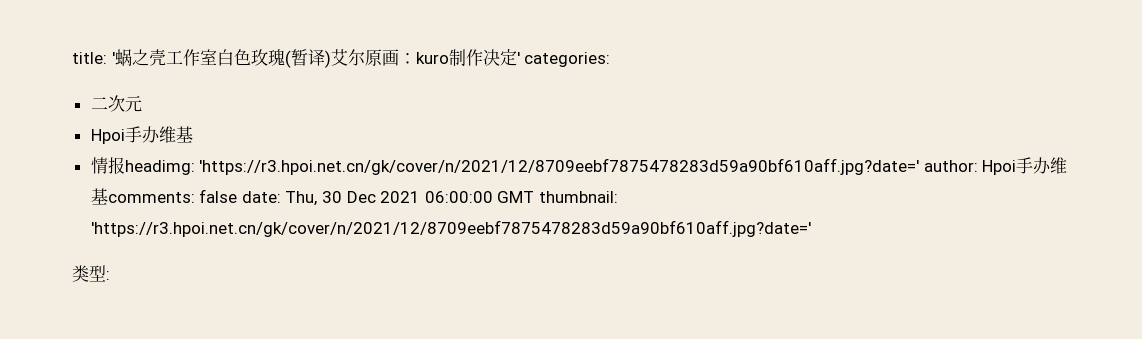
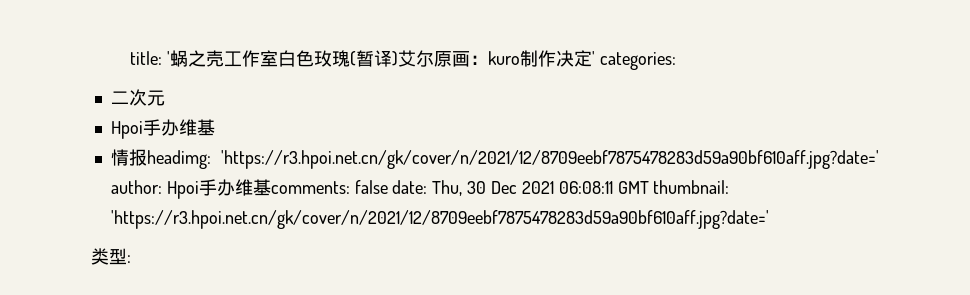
- 情报headimg: 'https://r3.hpoi.net.cn/gk/cover/n/2021/12/8709eebf7875478283d59a90bf610aff.jpg?date=' author: Hpoi手办维基comments: false date: Thu, 30 Dec 2021 06:00:00 GMT thumbnail: 'https://r3.hpoi.net.cn/gk/cover/n/2021/12/8709eebf7875478283d59a90bf610aff.jpg?date='
+ 情报headimg: 'https://r3.hpoi.net.cn/gk/cover/n/2021/12/8709eebf7875478283d59a90bf610aff.jpg?date=' author: Hpoi手办维基comments: false date: Thu, 30 Dec 2021 06:08:11 GMT thumbnail: 'https://r3.hpoi.net.cn/gk/cover/n/2021/12/8709eebf7875478283d59a90bf610aff.jpg?date='

